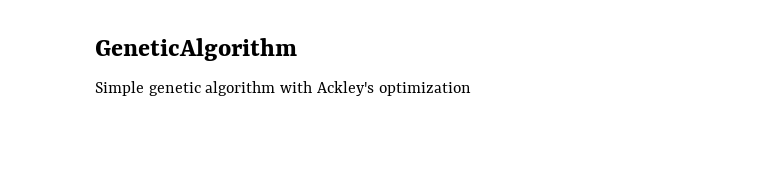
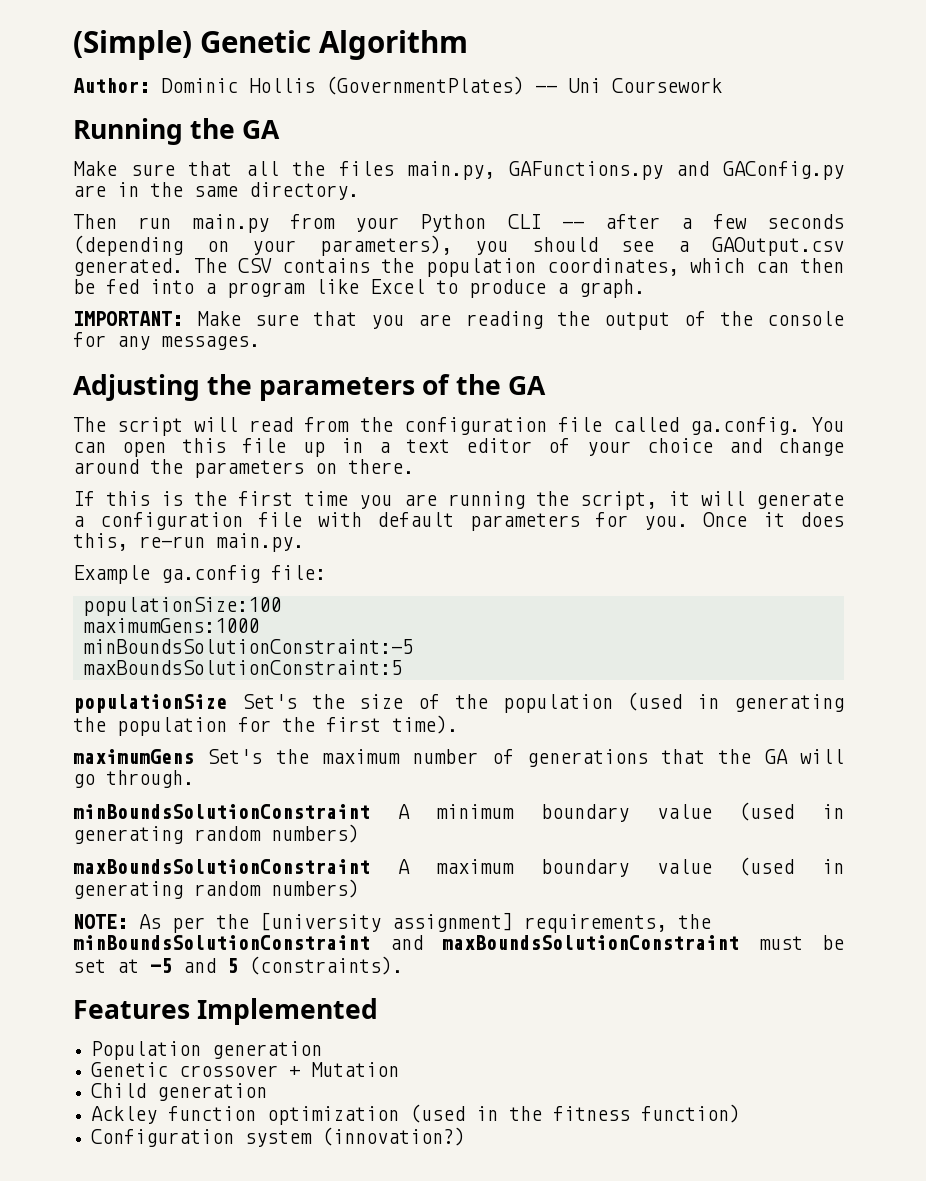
- GeneticAlgorithm
- Simple genetic algorithm with Ackley's optimization
+ (Simple) Genetic Algorithm
+ Author: Dominic Hollis (GovernmentPlates) -- Uni Coursework
+ Running the GA
+ Make sure that all the files main.py, GAFunctions.py and GAConfig.py are in the same directory.
+ Then run main.py from your Python CLI -- after a few seconds (depending on your parameters), you should see a GAOutput.csv generated. The CSV contains the population coordinates, which can then be fed into a program like Excel to produce a graph.
+ IMPORTANT: Make sure that you are reading the output of the console for any messages.
+ Adjusting the parameters of the GA
+ The script will read from the configuration file called ga.config. You can open this file up in a text editor of your choice and change around the parameters on there.
+ If this is the first time you are running the script, it will generate a configuration file with default parameters for you. Once it does this, re-run main.py.
+ Example ga.config file:
+ populationSize:100
+ maximumGens:1000
+ minBoundsSolutionConstraint:-5
+ maxBoundsSolutionConstraint:5
+ populationSize Set's the size of the population (used in generating the population for the first time).
+ maximumGens Set's the maximum number of generations that the GA will go through.
+ minBoundsSolutionConstraint A minimum boundary value (used in generating random numbers)
+ maxBoundsSolutionConstraint A maximum boundary value (used in generating random numbers)
+ NOTE: As per the [university assignment] requirements, the minBoundsSolutionConstraint and maxBoundsSolutionConstraint must be set at -5 and 5 (constraints).
+ Features Implemented
+ Population generation
+ Genetic crossover + Mutation
+ Child generation
+ Ackley function optimization (used in the fitness function)
+ Configuration system (innovation?)

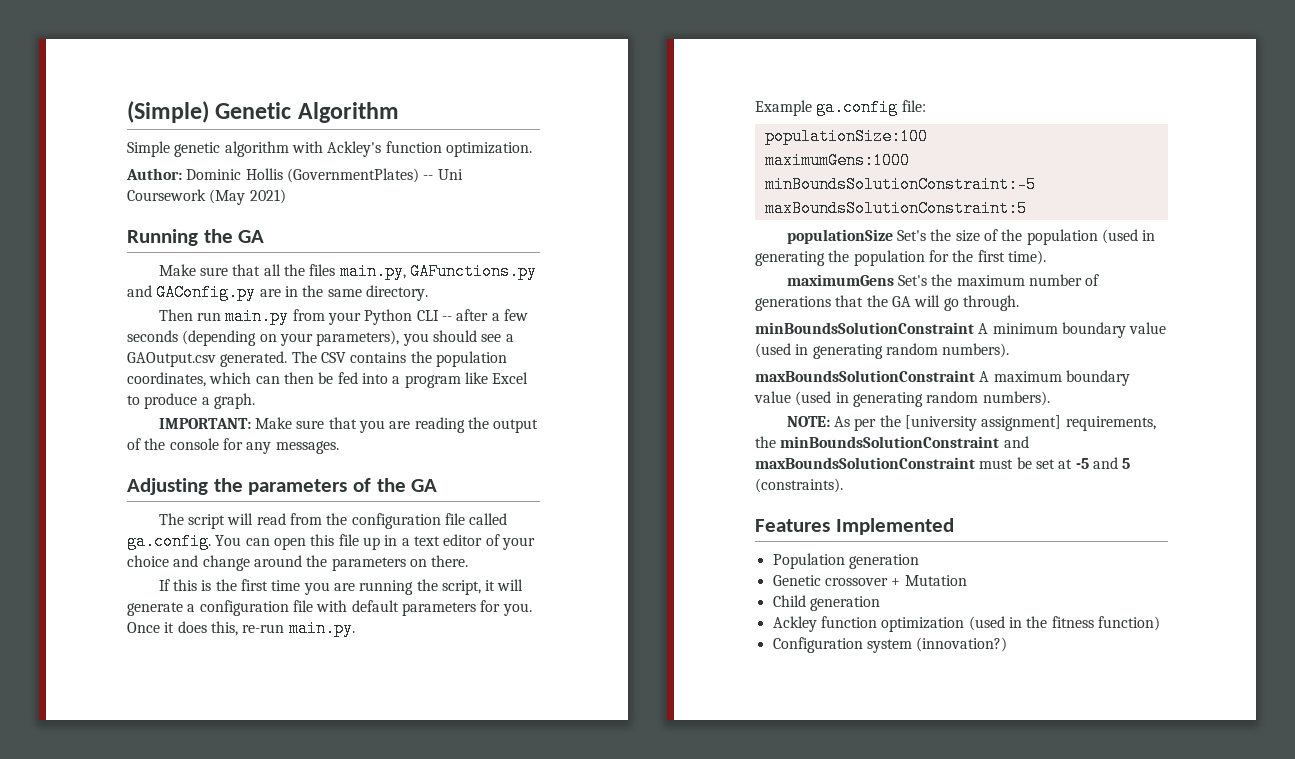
+ Simple genetic algorithm with Ackley's function optimization.
- Author: Dominic Hollis (GovernmentPlates) -- Uni Coursework
+ Author: Dominic Hollis (GovernmentPlates) -- Uni Coursework (May 2021)
- minBoundsSolutionConstraint A minimum boundary value (used in generating random numbers)
+ minBoundsSolutionConstraint A minimum boundary value (used in generating random numbers).
- maxBoundsSolutionConstraint A maximum boundary value (used in generating random numbers)
+ maxBoundsSolutionConstraint A maximum boundary value (used in generating random numbers).

